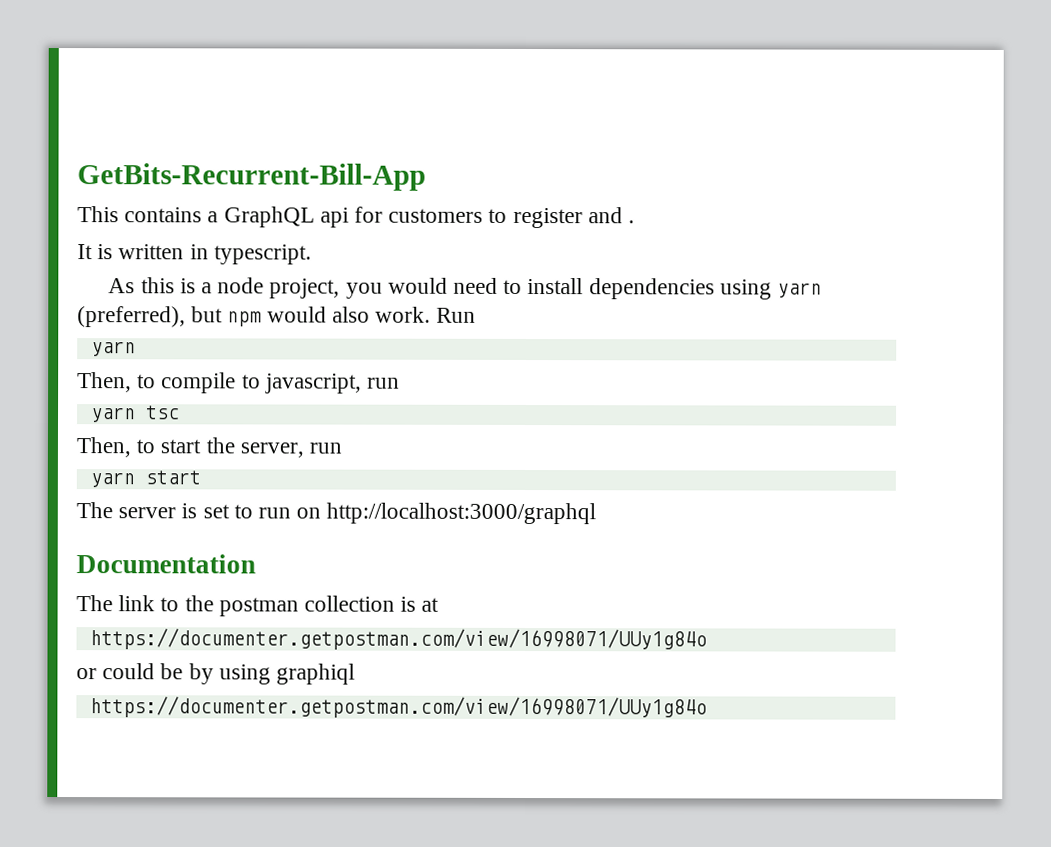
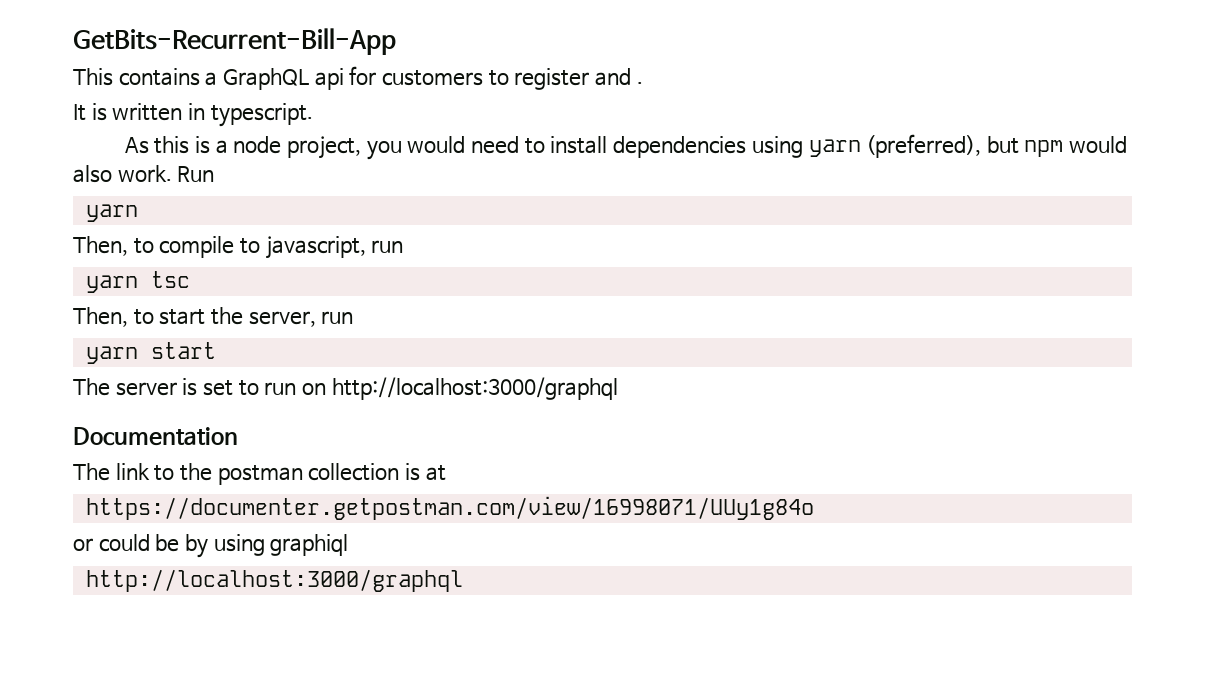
  or could be by using graphiql
- https://documenter.getpostman.com/view/16998071/UUy1g84o
+ http://localhost:3000/graphql

